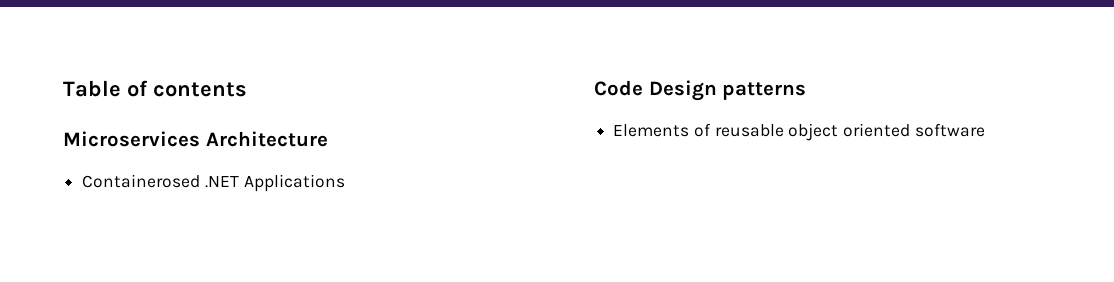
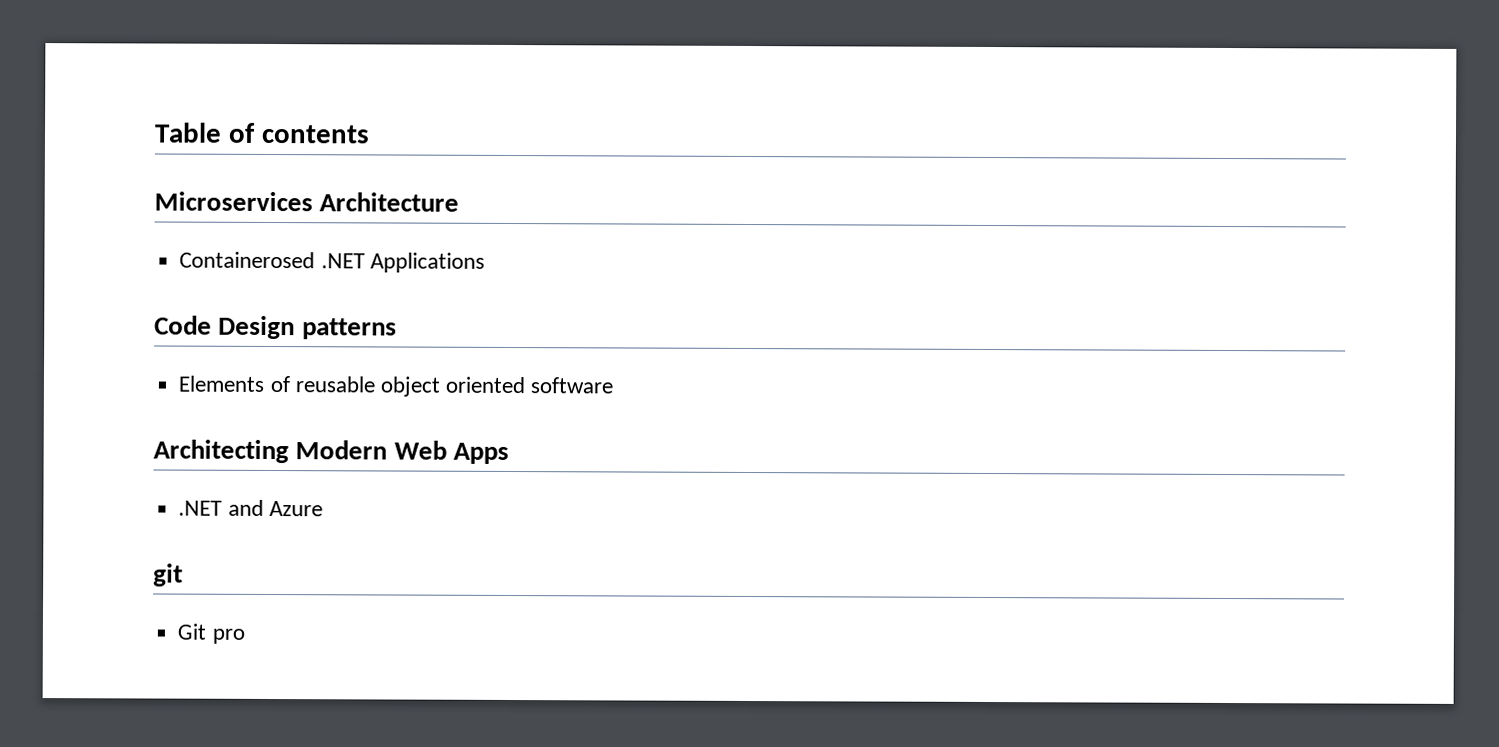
+ Architecting Modern Web Apps
+ .NET and Azure
+ git
+ Git pro

